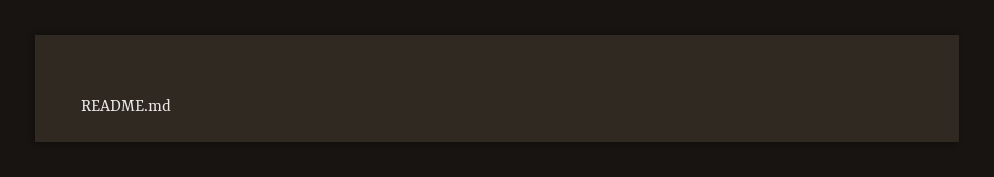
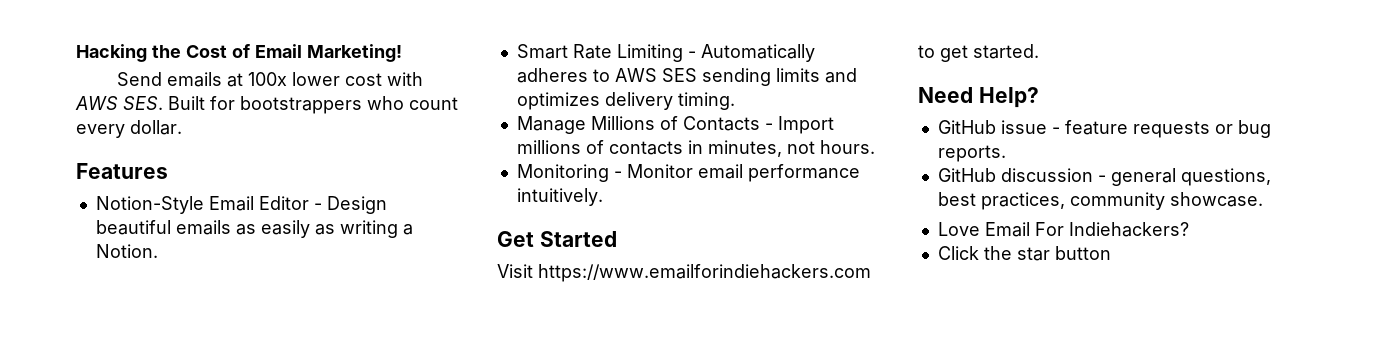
- README.md
+ Hacking the Cost of Email Marketing!
+ Send emails at 100x lower cost with AWS SES. Built for bootstrappers who count every dollar.
+ Features
+ Notion-Style Email Editor - Design beautiful emails as easily as writing a Notion.
+ Smart Rate Limiting - Automatically adheres to AWS SES sending limits and optimizes delivery timing.
+ Manage Millions of Contacts - Import millions of contacts in minutes, not hours.
+ Monitoring - Monitor email performance intuitively.
+ Get Started
+ Visit https://www.emailforindiehackers.com to get started.
+ Need Help?
+ GitHub issue - feature requests or bug reports.
+ GitHub discussion - general questions, best practices, community showcase.
+ Love Email For Indiehackers?
+ Click the star button

